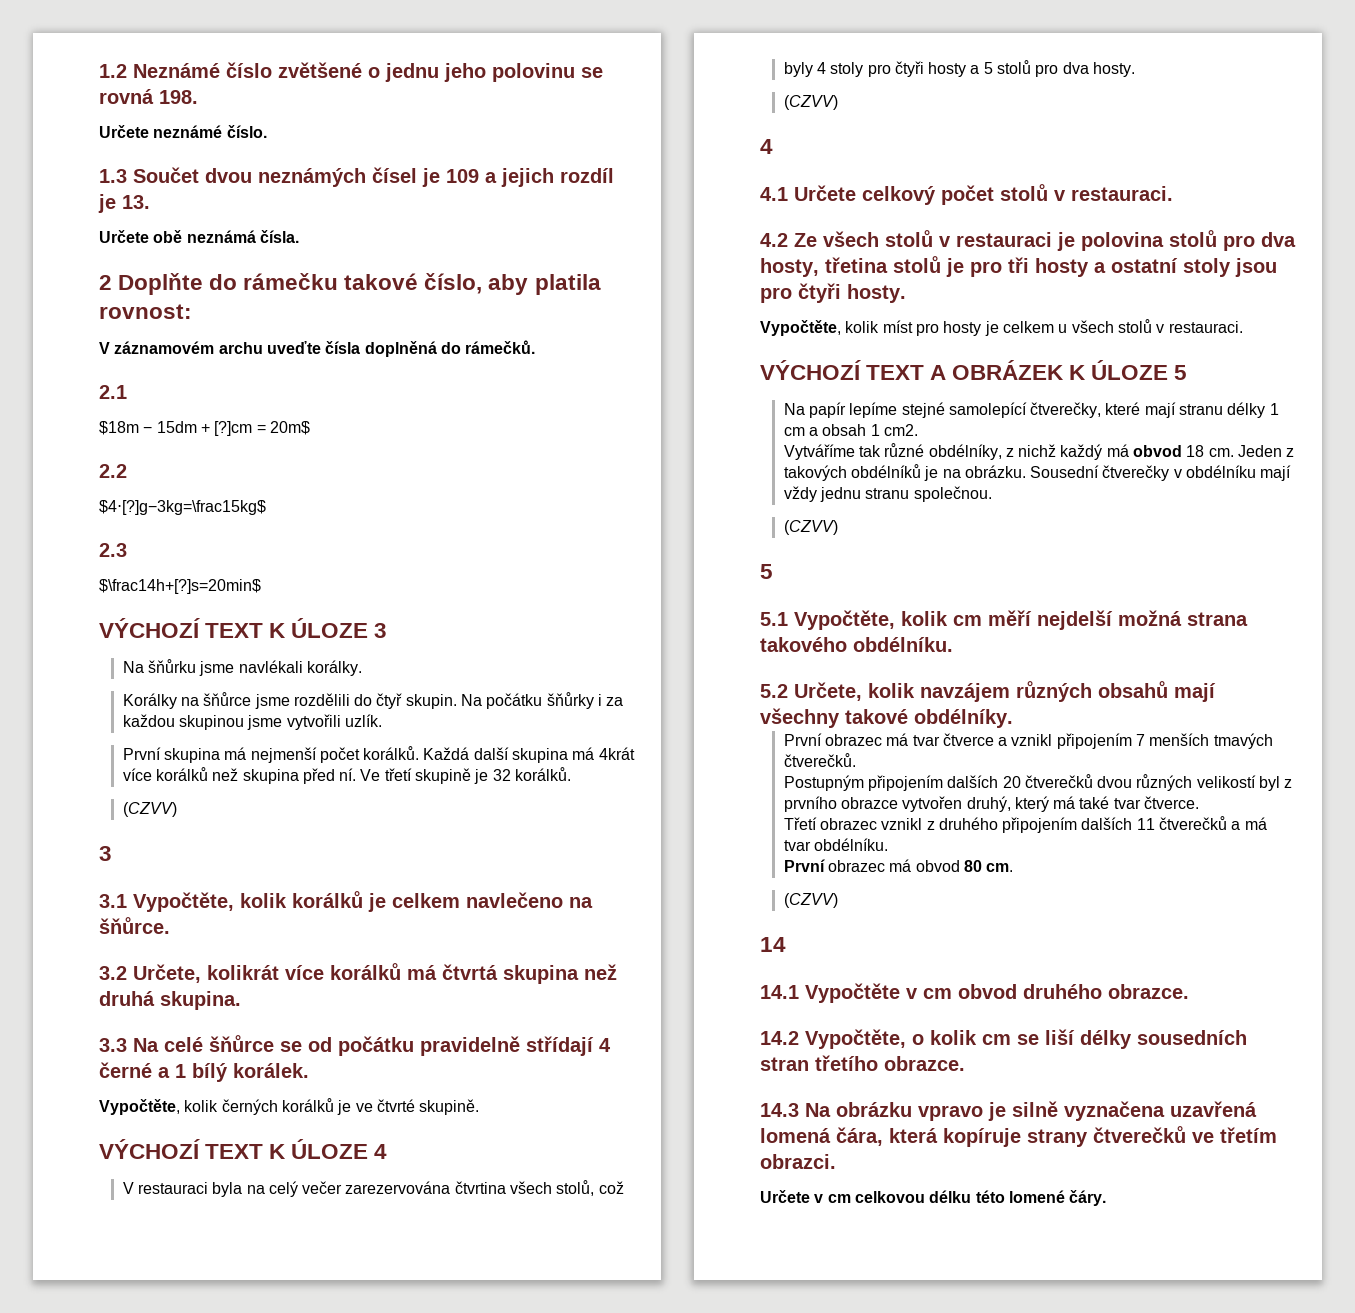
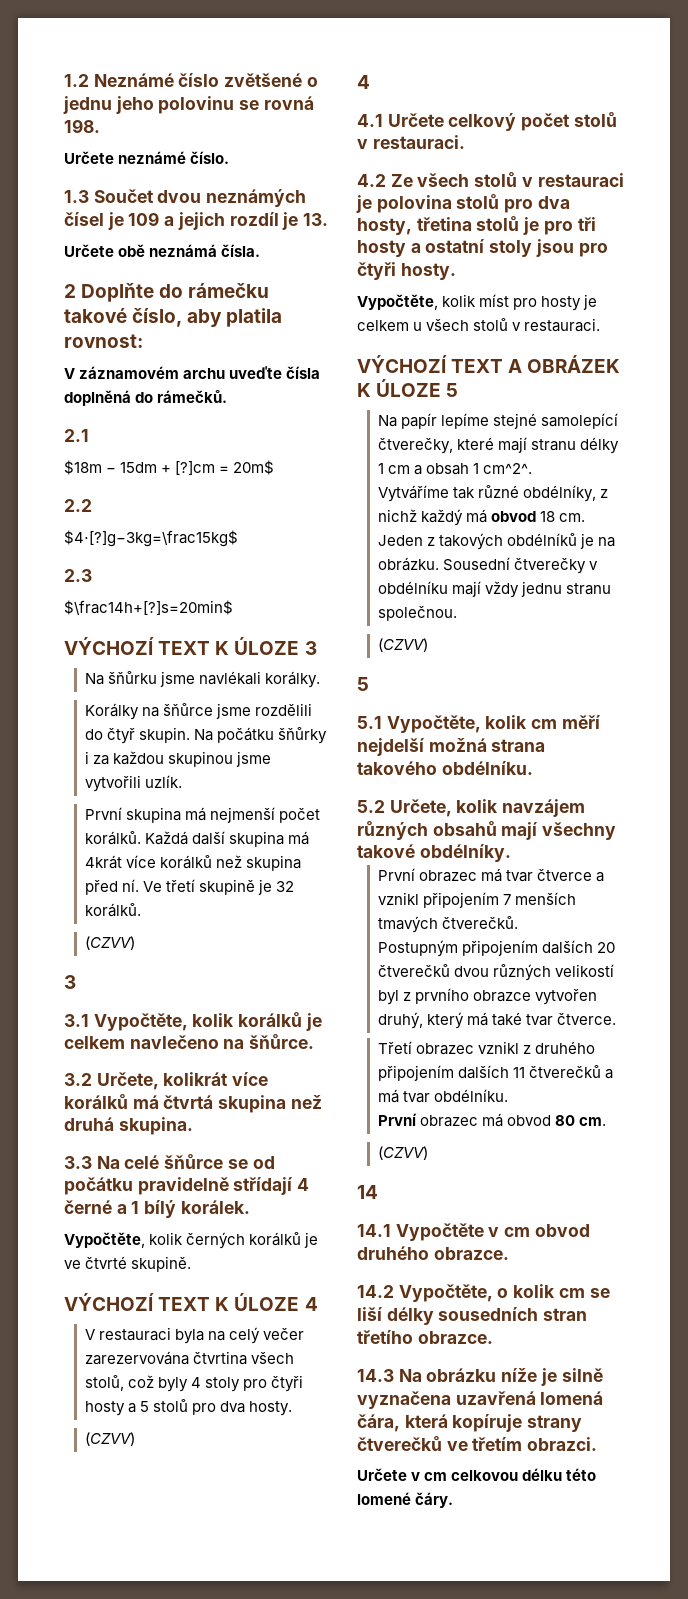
- Na papír lepíme stejné samolepící čtverečky, které mají stranu délky 1 cm a obsah 1 cm2.
+ Na papír lepíme stejné samolepící čtverečky, které mají stranu délky 1 cm a obsah 1 cm^2^.
- 14.3 Na obrázku vpravo je silně vyznačena uzavřená lomená čára, která kopíruje strany čtverečků ve třetím obrazci.
+ 14.3 Na obrázku níže je silně vyznačena uzavřená lomená čára, která kopíruje strany čtverečků ve třetím obrazci.

